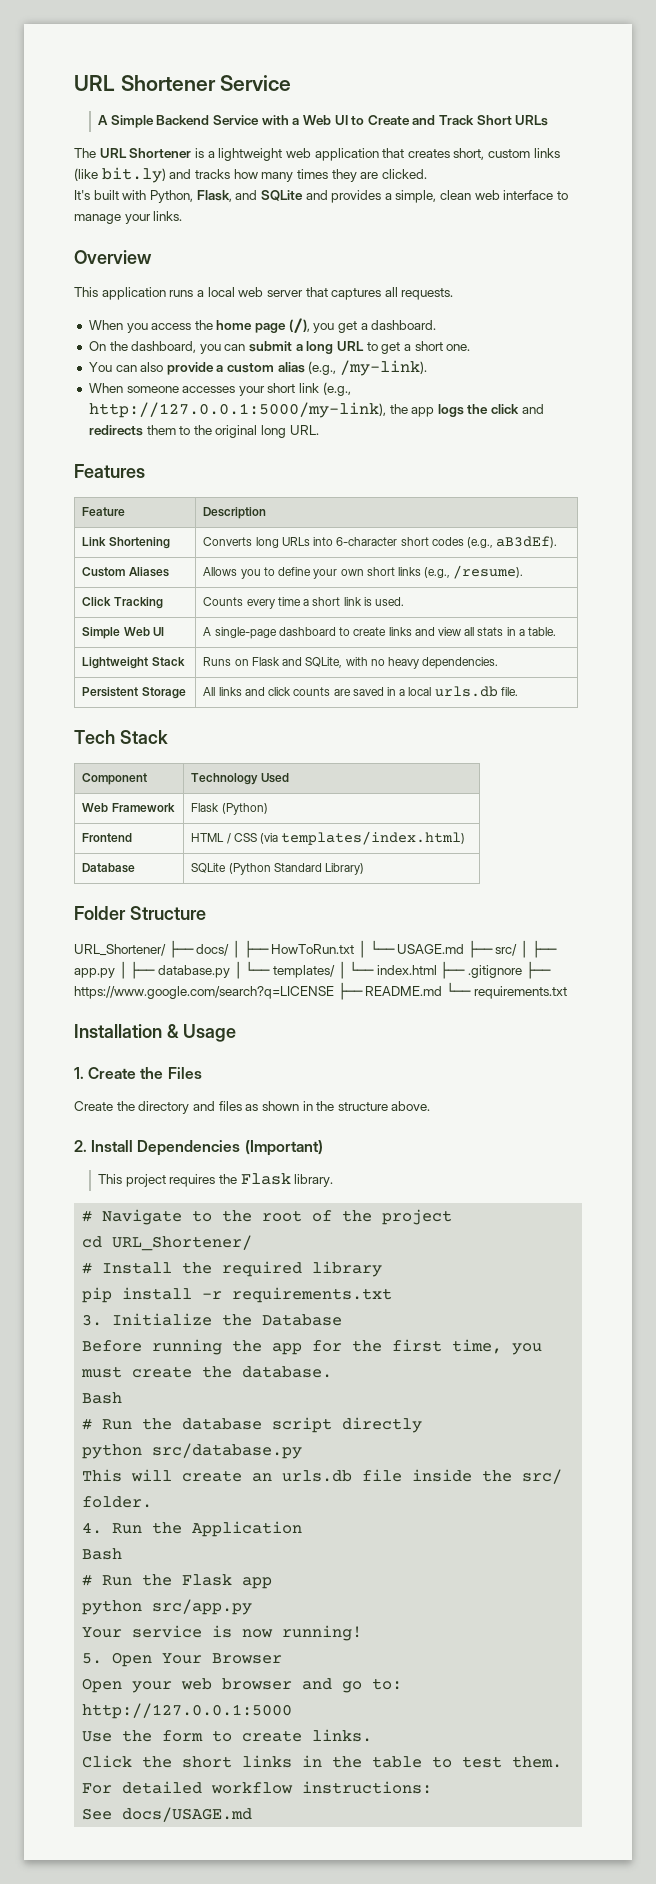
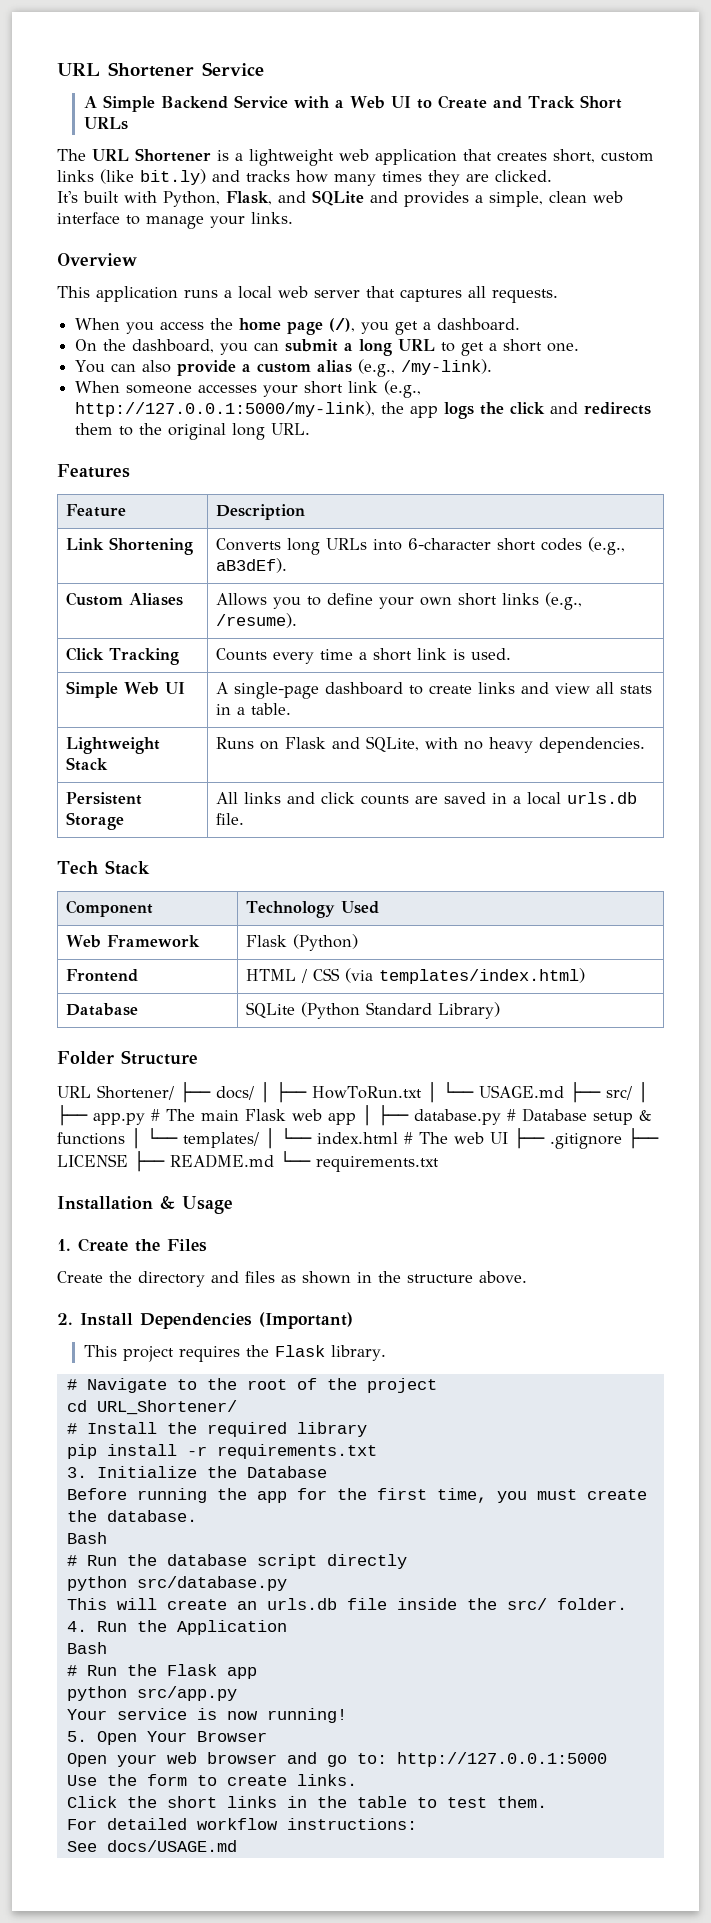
- URL_Shortener/ ├── docs/ │ ├── HowToRun.txt │ └── USAGE.md ├── src/ │ ├── app.py │ ├── database.py │ └── templates/ │ └── index.html ├── .gitignore ├── https://www.google.com/search?q=LICENSE ├── README.md └── requirements.txt
+ URL Shortener/ ├── docs/ │ ├── HowToRun.txt │ └── USAGE.md ├── src/ │ ├── app.py # The main Flask web app │ ├── database.py # Database setup & functions │ └── templates/ │ └── index.html # The web UI ├── .gitignore ├── LICENSE ├── README.md └── requirements.txt

